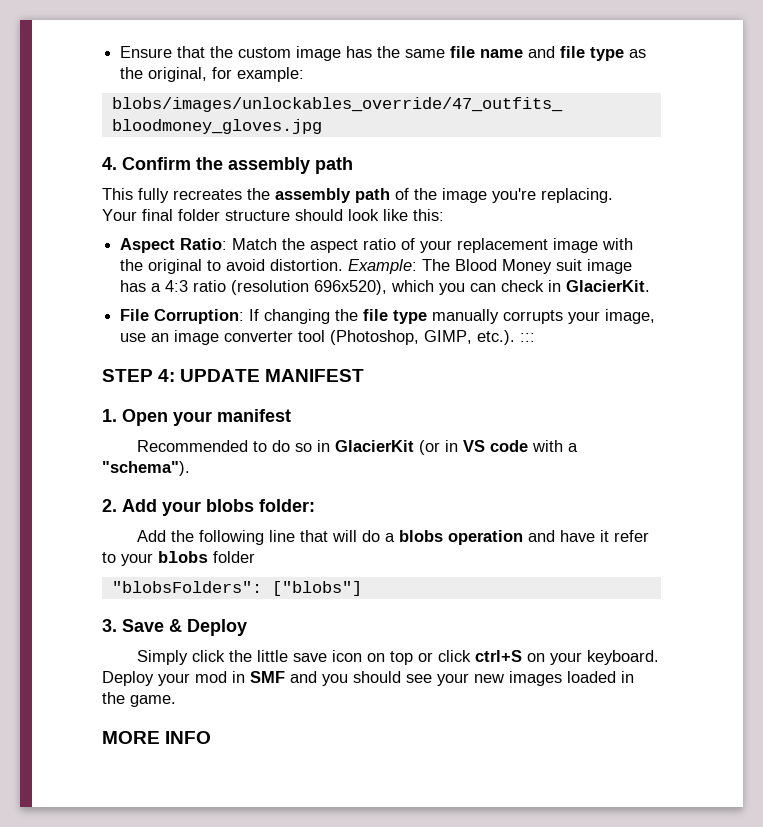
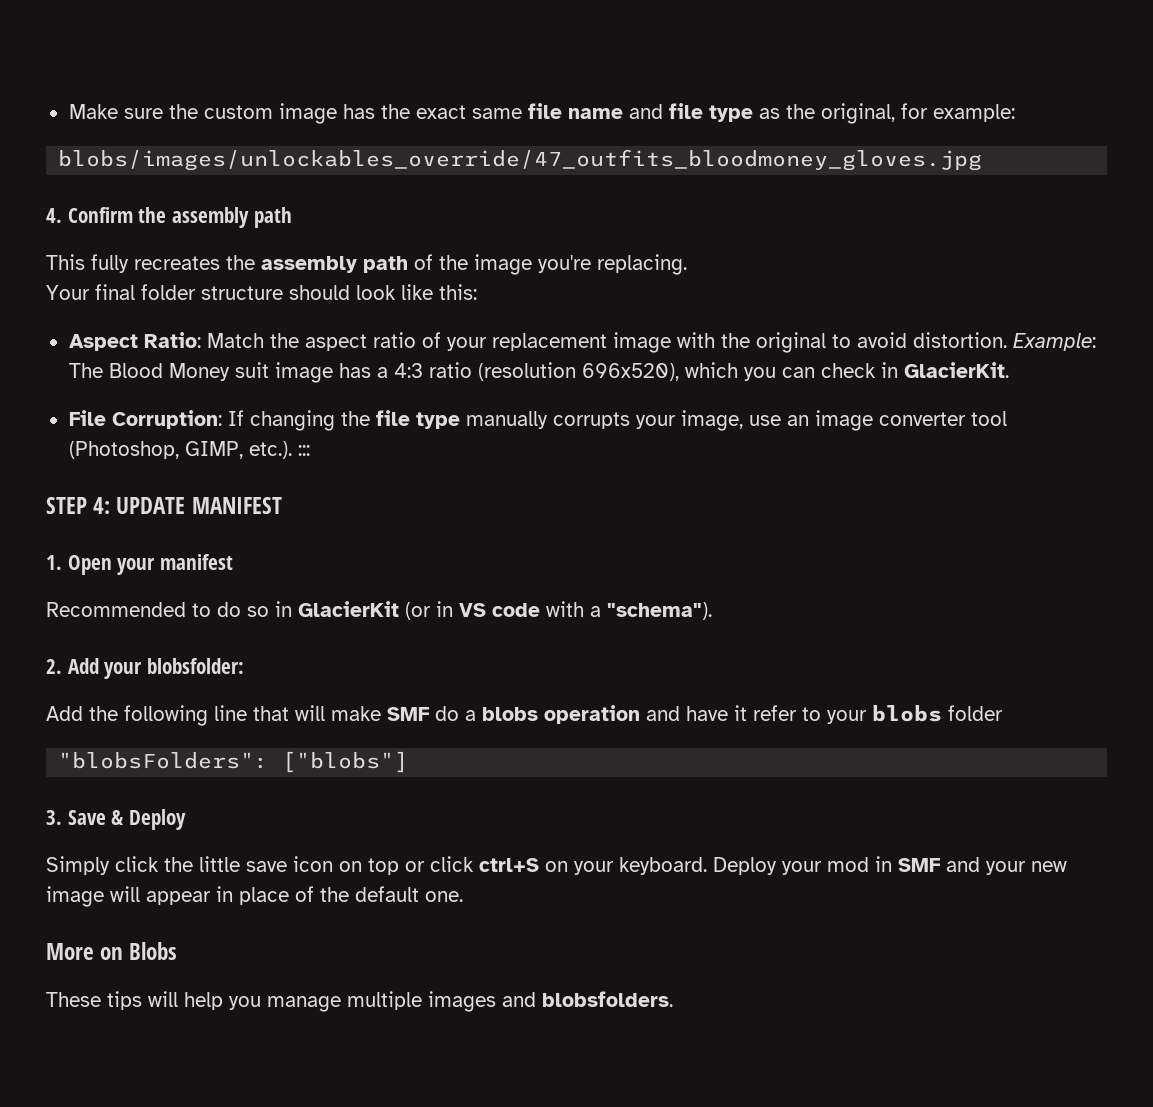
- Ensure that the custom image has the same file name and file type as the original, for example:
+ Make sure the custom image has the exact same file name and file type as the original, for example:
- 2. Add your blobs folder:
+ 2. Add your blobsfolder:
- Add the following line that will do a blobs operation and have it refer to your blobs folder
+ Add the following line that will make SMF do a blobs operation and have it refer to your blobs folder
- Deploy your mod in SMF and you should see your new images loaded in the game.
- MORE INFO
+ Deploy your mod in SMF and your new image will appear in place of the default one.
+ More on Blobs
+ These tips will help you manage multiple images and blobsfolders.

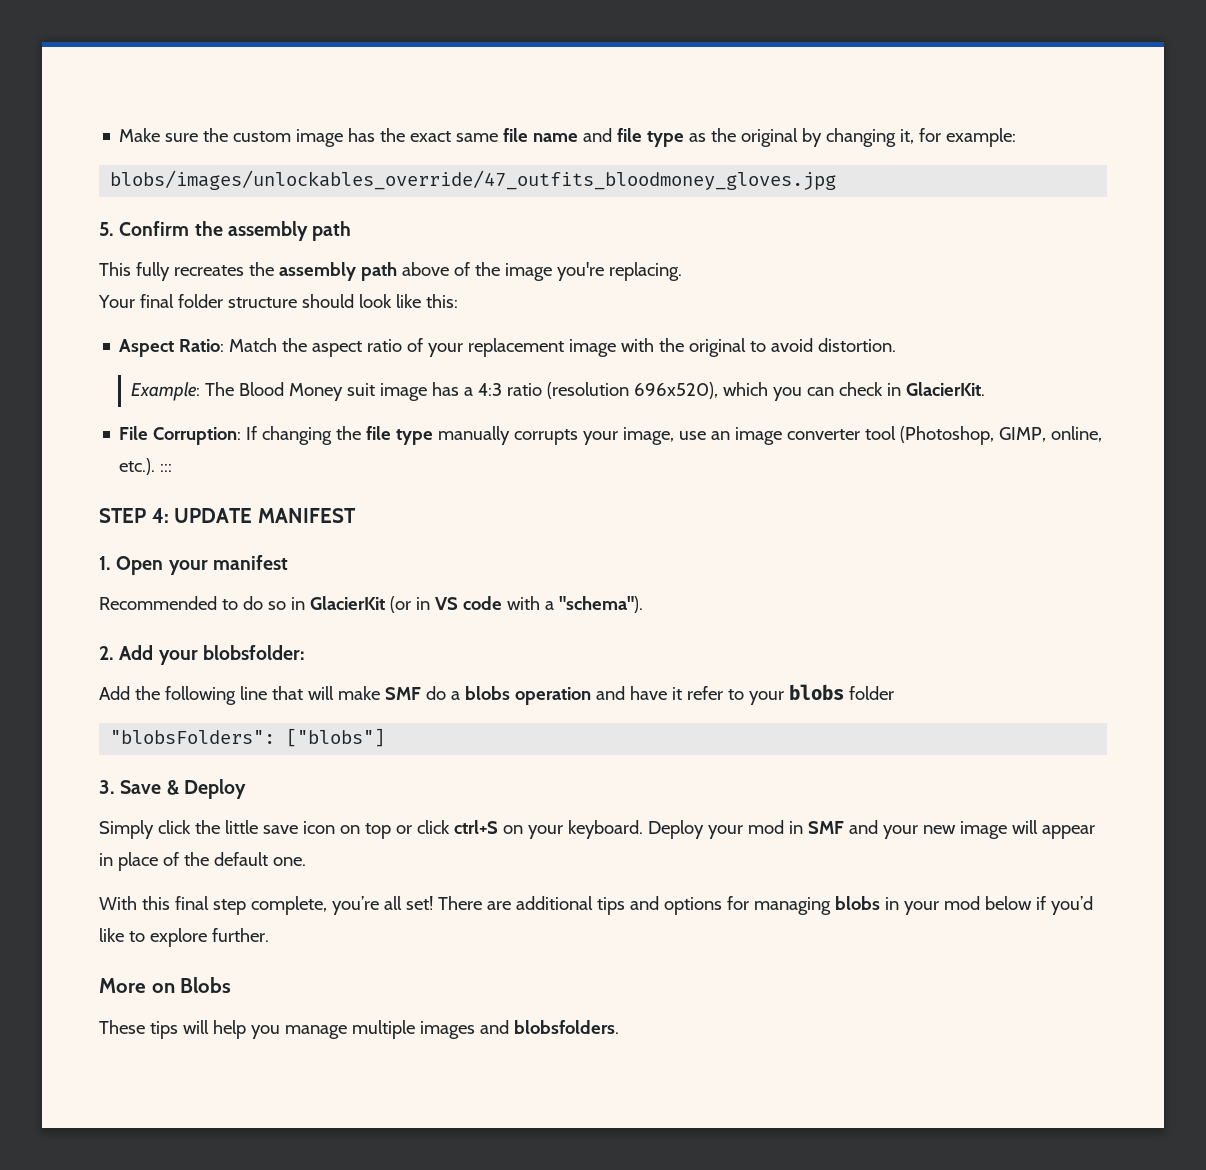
- Make sure the custom image has the exact same file name and file type as the original, for example:
+ Make sure the custom image has the exact same file name and file type as the original by changing it, for example:
- 4. Confirm the assembly path
+ 5. Confirm the assembly path
- This fully recreates the assembly path of the image you're replacing.
+ This fully recreates the assembly path above of the image you're replacing.
- Aspect Ratio: Match the aspect ratio of your replacement image with the original to avoid distortion. Example: The Blood Money suit image has a 4:3 ratio (resolution 696x520), which you can check in GlacierKit.
+ Aspect Ratio: Match the aspect ratio of your replacement image with the original to avoid distortion.
+ Example: The Blood Money suit image has a 4:3 ratio (resolution 696x520), which you can check in GlacierKit.
- File Corruption: If changing the file type manually corrupts your image, use an image converter tool (Photoshop, GIMP, etc.). :::
+ File Corruption: If changing the file type manually corrupts your image, use an image converter tool (Photoshop, GIMP, online, etc.). :::
+ With this final step complete, you’re all set! There are additional tips and options for managing blobs in your mod below if you’d like to explore further.

